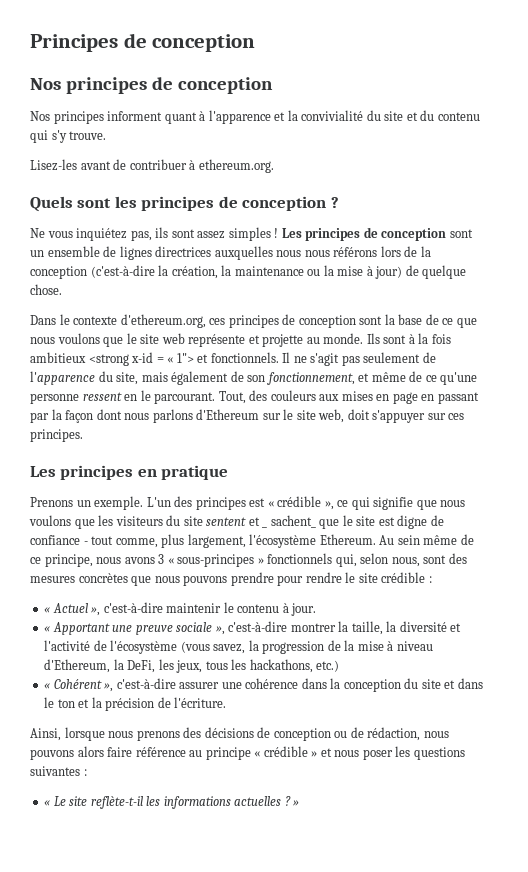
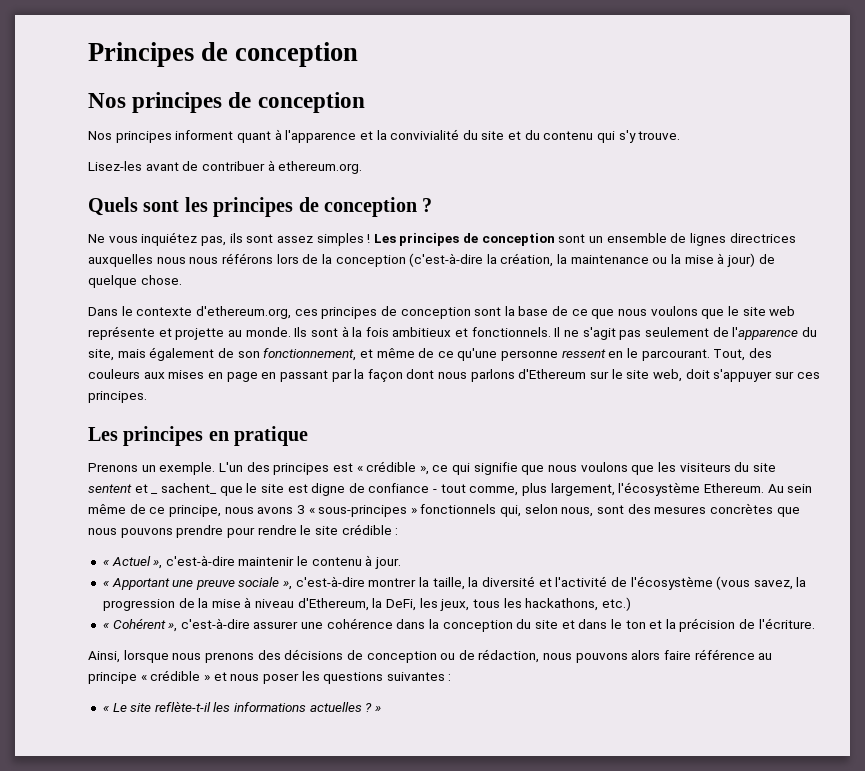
- Ils sont à la fois ambitieux <strong x-id = « 1"> et fonctionnels.
+ Ils sont à la fois ambitieux et fonctionnels.

